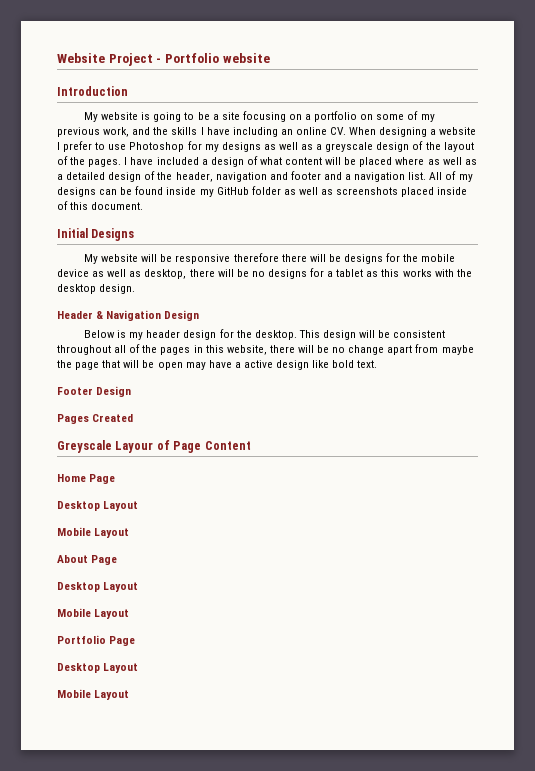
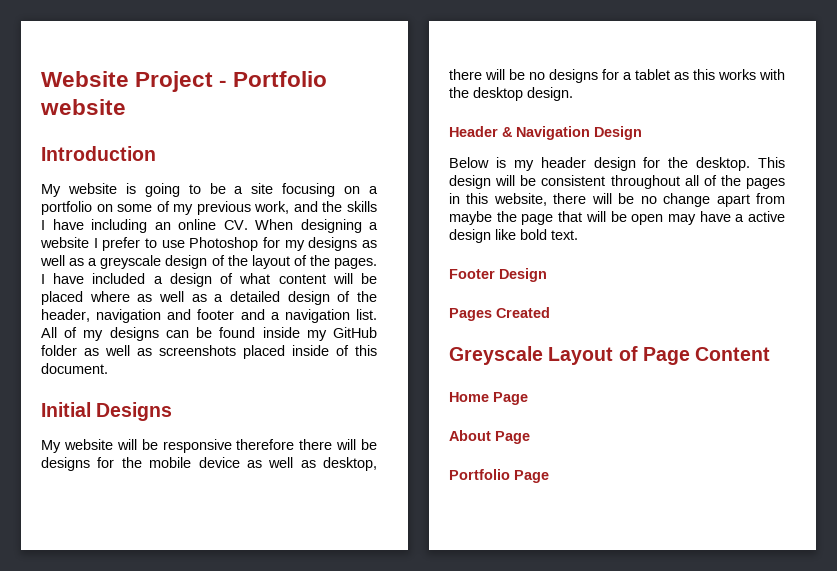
- Greyscale Layour of Page Content
+ Greyscale Layout of Page Content
  Home Page
- Desktop Layout
- Mobile Layout
  About Page
- Desktop Layout
- Mobile Layout
  Portfolio Page
- Desktop Layout
- Mobile Layout

